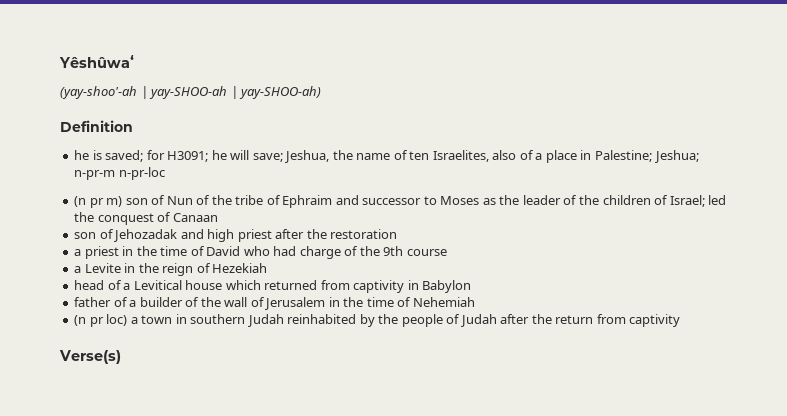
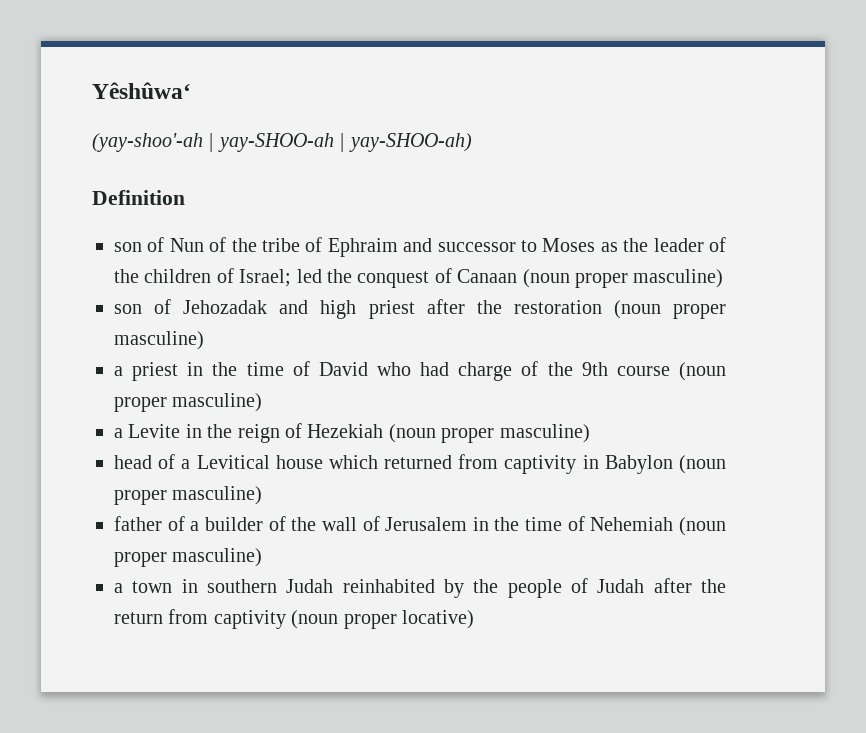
- he is saved; for H3091; he will save; Jeshua, the name of ten Israelites, also of a place in Palestine; Jeshua; n-pr-m n-pr-loc
- (n pr m) son of Nun of the tribe of Ephraim and successor to Moses as the leader of the children of Israel; led the conquest of Canaan
+ son of Nun of the tribe of Ephraim and successor to Moses as the leader of the children of Israel; led the conquest of Canaan (noun proper masculine)
- son of Jehozadak and high priest after the restoration
+ son of Jehozadak and high priest after the restoration (noun proper masculine)
- a priest in the time of David who had charge of the 9th course
+ a priest in the time of David who had charge of the 9th course (noun proper masculine)
- a Levite in the reign of Hezekiah
+ a Levite in the reign of Hezekiah (noun proper masculine)
- head of a Levitical house which returned from captivity in Babylon
+ head of a Levitical house which returned from captivity in Babylon (noun proper masculine)
- father of a builder of the wall of Jerusalem in the time of Nehemiah
- (n pr loc) a town in southern Judah reinhabited by the people of Judah after the return from captivity
- Verse(s)
+ father of a builder of the wall of Jerusalem in the time of Nehemiah (noun proper masculine)
+ a town in southern Judah reinhabited by the people of Judah after the return from captivity (noun proper locative)

